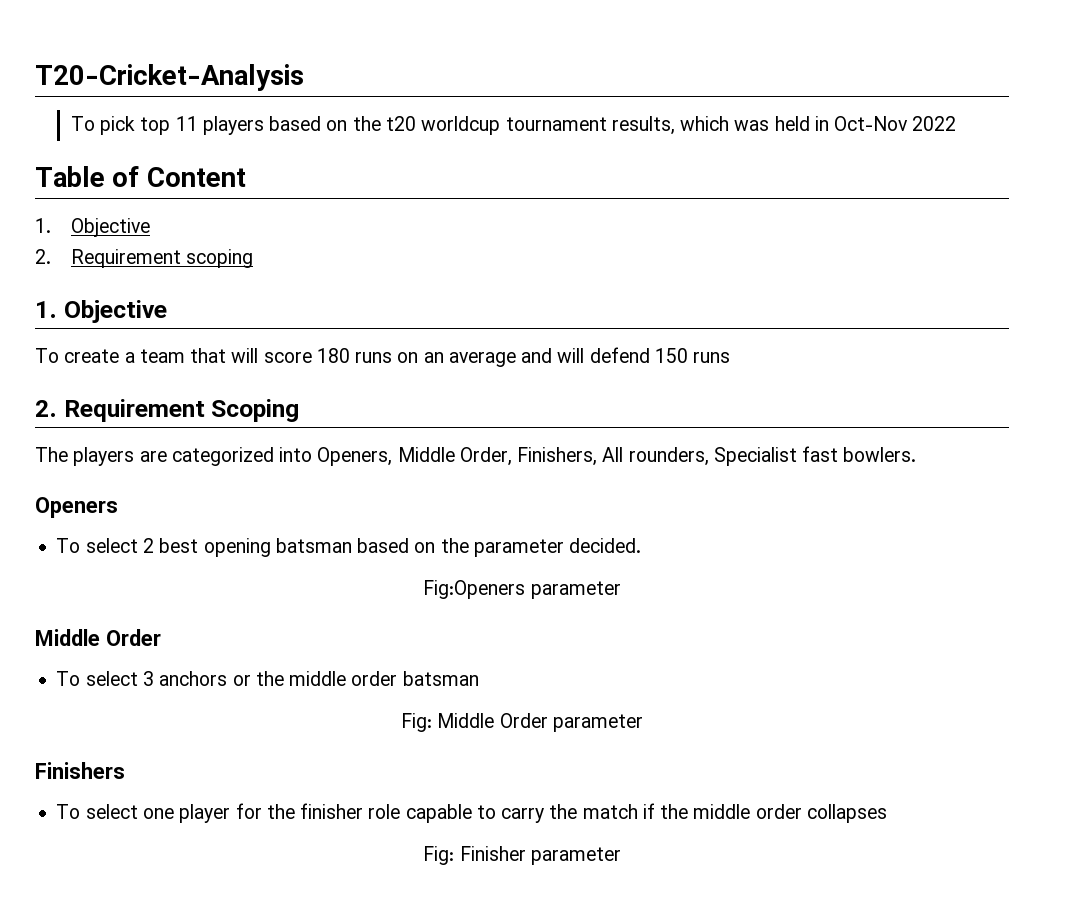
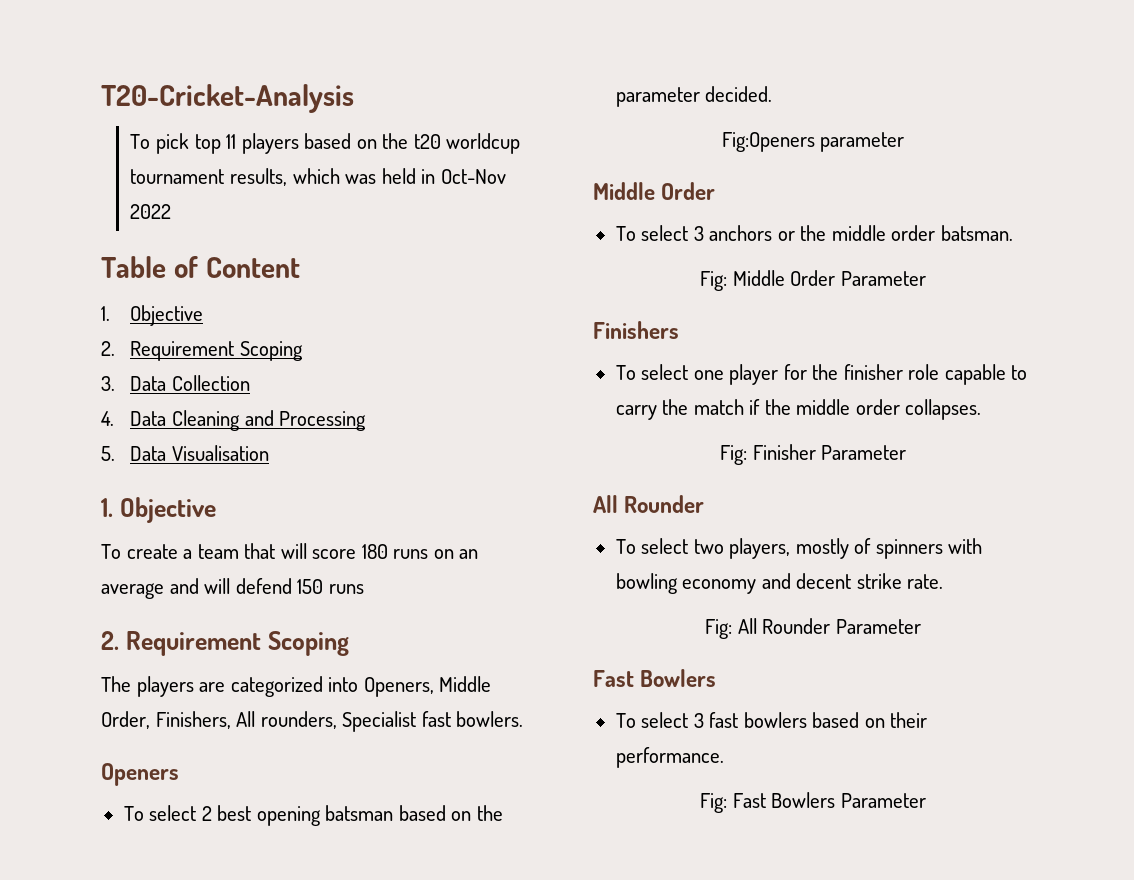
  Table of Content
  1. Objective
- 2. Requirement scoping
+ 2. Requirement Scoping
+ 3. Data Collection
+ 4. Data Cleaning and Processing
+ 5. Data Visualisation
- To select 3 anchors or the middle order batsman
+ To select 3 anchors or the middle order batsman.
- Fig: Middle Order parameter
+ Fig: Middle Order Parameter
- To select one player for the finisher role capable to carry the match if the middle order collapses
+ To select one player for the finisher role capable to carry the match if the middle order collapses.
- Fig: Finisher parameter
+ Fig: Finisher Parameter
+ All Rounder
+ To select two players, mostly of spinners with bowling economy and decent strike rate.
+ Fig: All Rounder Parameter
+ Fast Bowlers
+ To select 3 fast bowlers based on their performance.
+ Fig: Fast Bowlers Parameter

